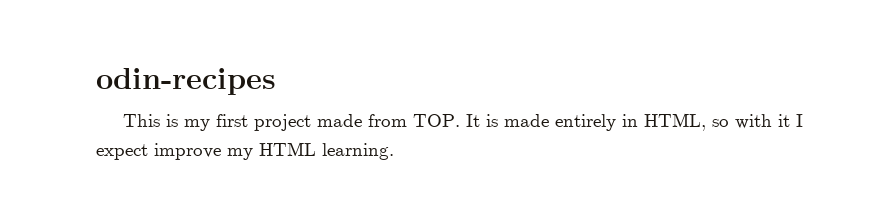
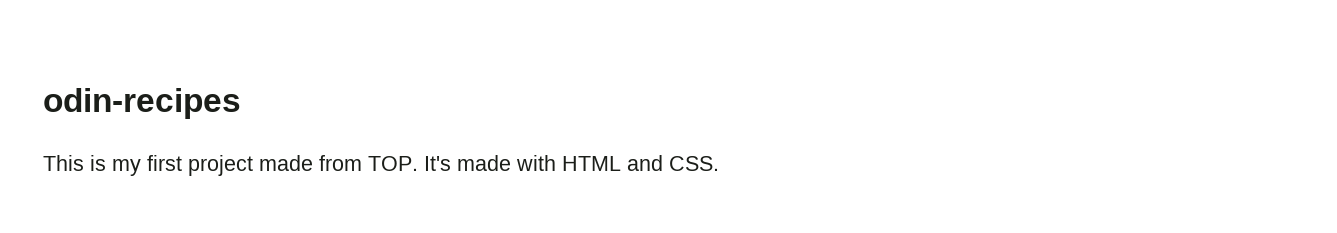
- This is my first project made from TOP. It is made entirely in HTML, so with it I expect improve my HTML learning.
+ This is my first project made from TOP. It's made with HTML and CSS.

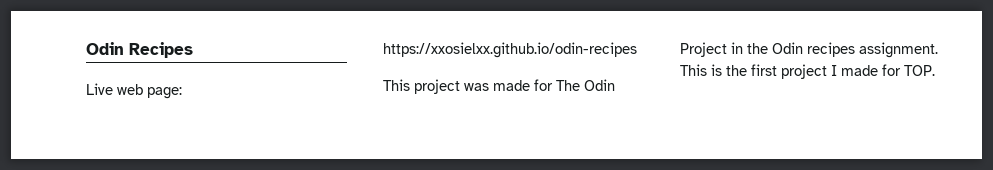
- odin-recipes
- This is my first project made from TOP. It's made with HTML and CSS.
+ Odin Recipes
+ Live web page: https://xxosielxx.github.io/odin-recipes
+ This project was made for The Odin Project in the Odin recipes assignment. This is the first project I made for TOP.

